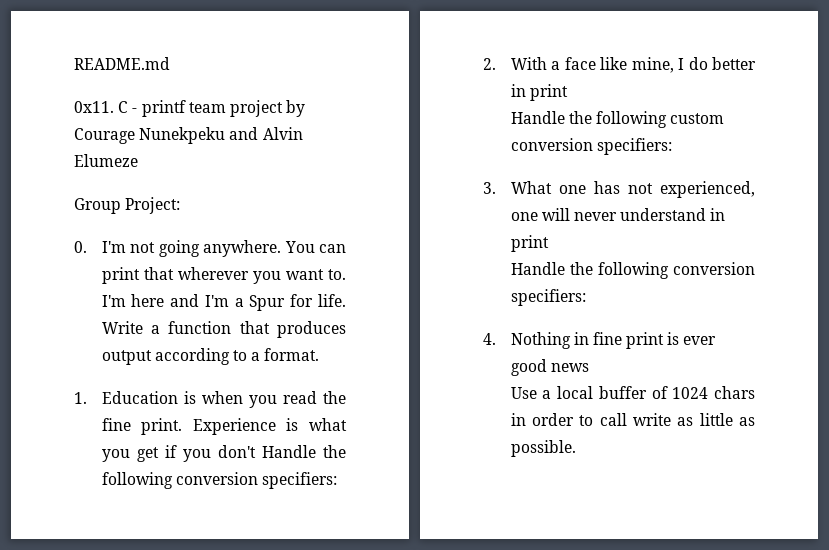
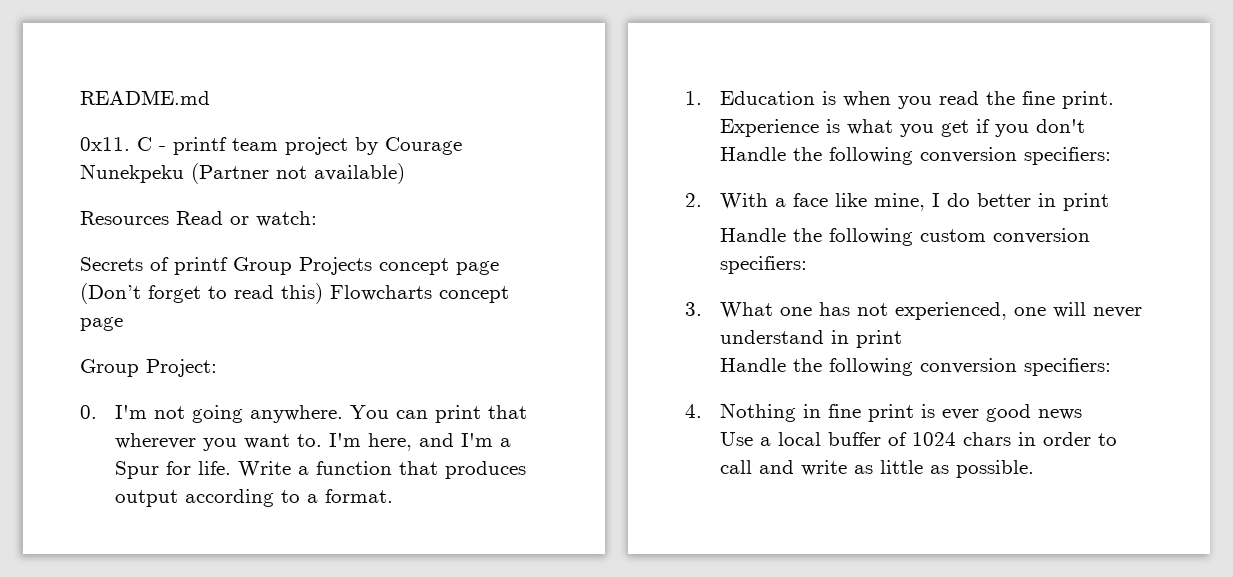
- C - printf team project by Courage Nunekpeku and Alvin Elumeze
+ C - printf team project by Courage Nunekpeku (Partner not available)
+ Resources Read or watch:
+ Secrets of printf Group Projects concept page (Don’t forget to read this) Flowcharts concept page
- I'm here and I'm a Spur for life.
+ I'm here, and I'm a Spur for life.
- Use a local buffer of 1024 chars in order to call write as little as possible.
+ Use a local buffer of 1024 chars in order to call and write as little as possible.

